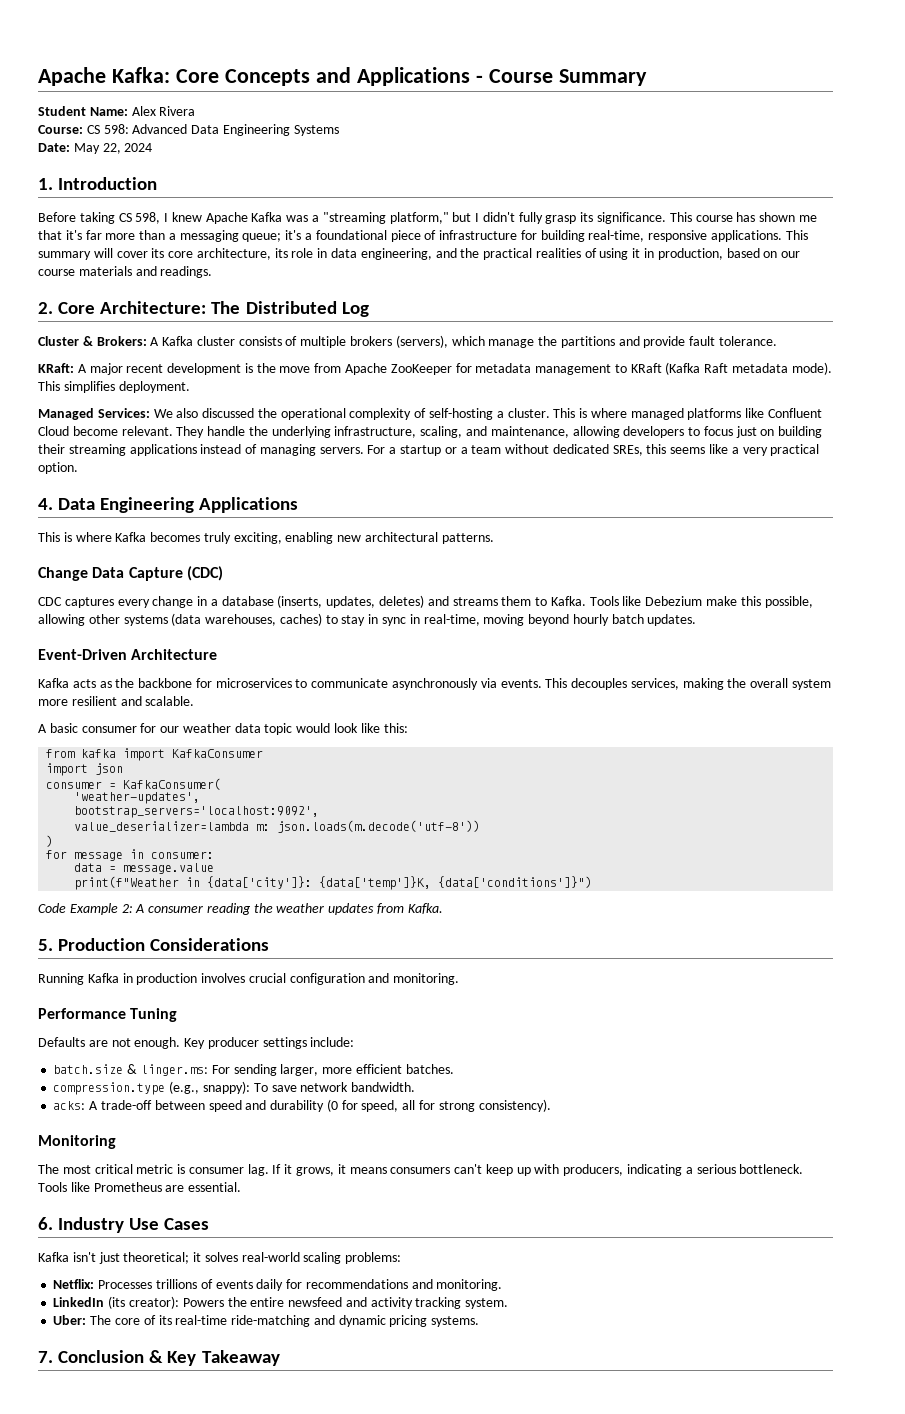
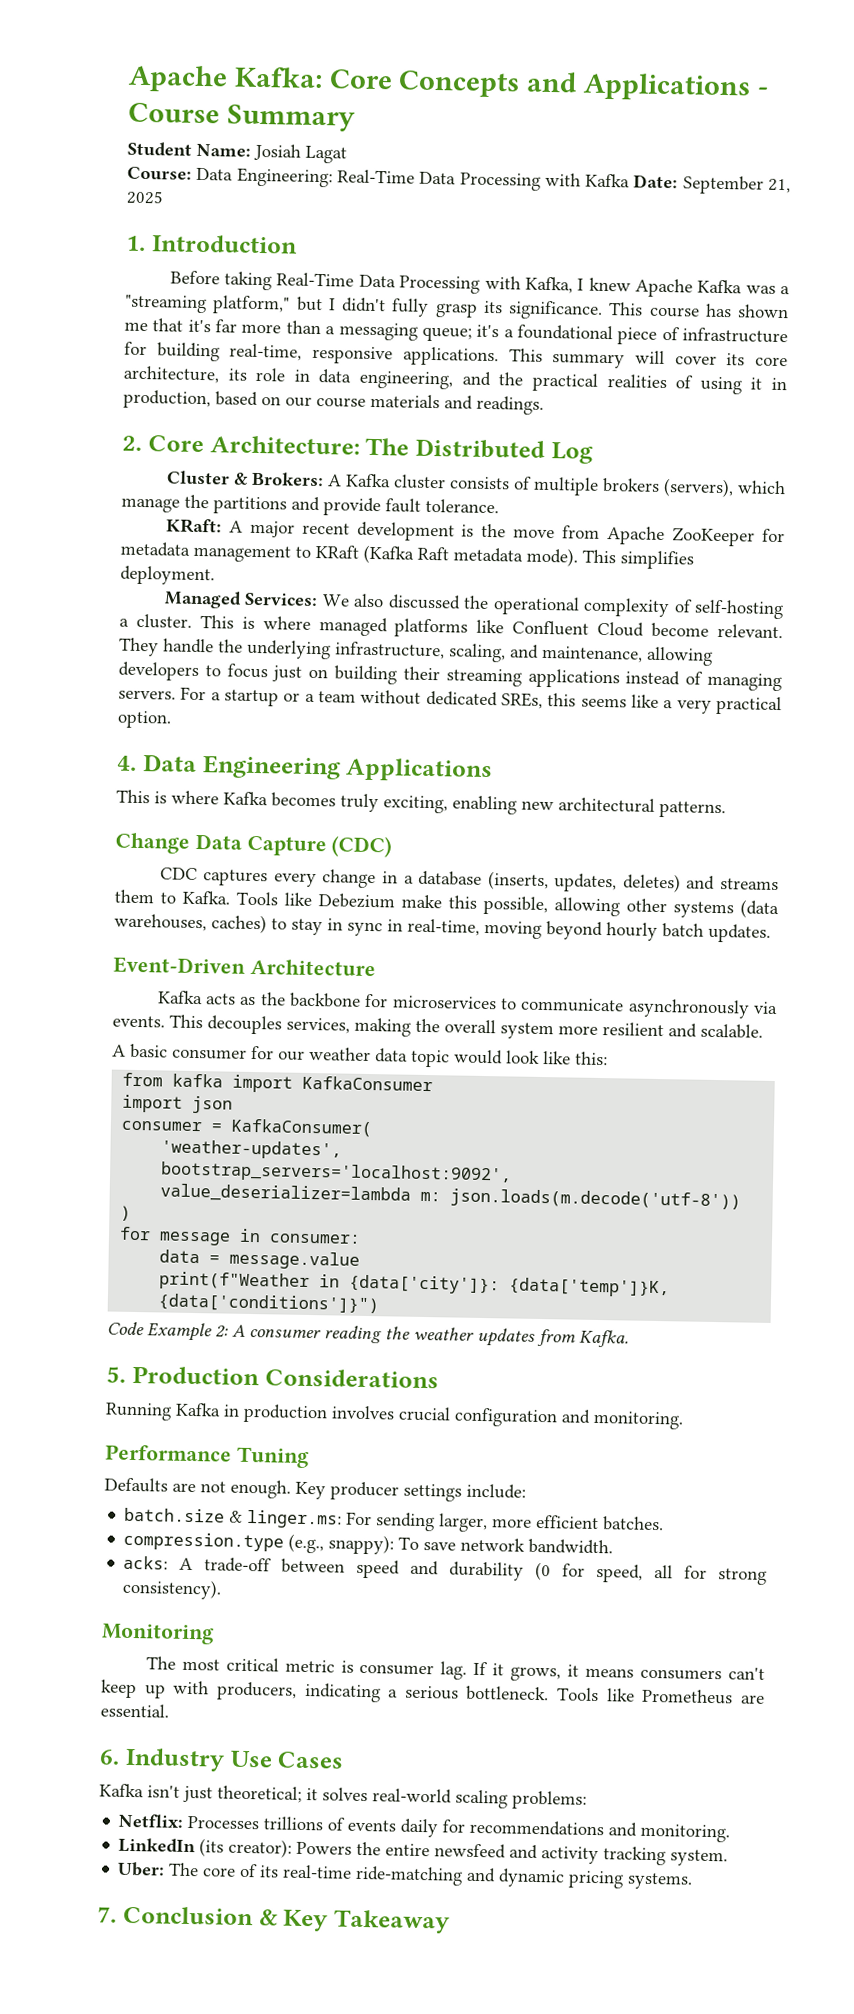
- Student Name: Alex Rivera
+ Student Name: Josiah Lagat
- Course: CS 598: Advanced Data Engineering Systems
- Date: May 22, 2024
+ Course: Data Engineering: Real-Time Data Processing with Kafka Date: September 21, 2025
- Before taking CS 598, I knew Apache Kafka was a "streaming platform," but I didn't fully grasp its significance.
+ Before taking Real-Time Data Processing with Kafka, I knew Apache Kafka was a "streaming platform," but I didn't fully grasp its significance.

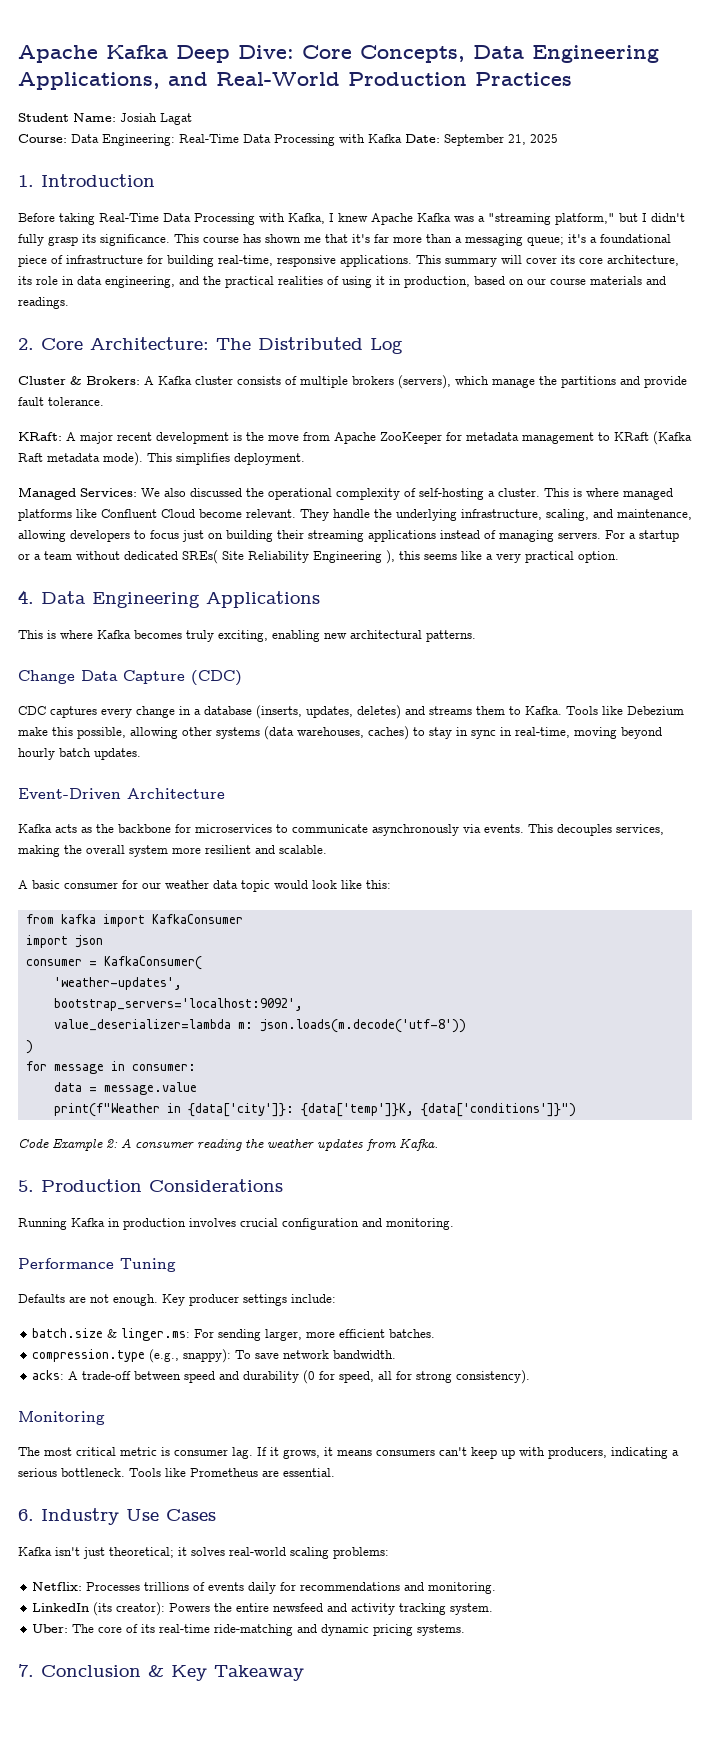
- Apache Kafka: Core Concepts and Applications - Course Summary
+ Apache Kafka Deep Dive: Core Concepts, Data Engineering Applications, and Real-World Production Practices
- For a startup or a team without dedicated SREs, this seems like a very practical option.
+ For a startup or a team without dedicated SREs( Site Reliability Engineering ), this seems like a very practical option.

